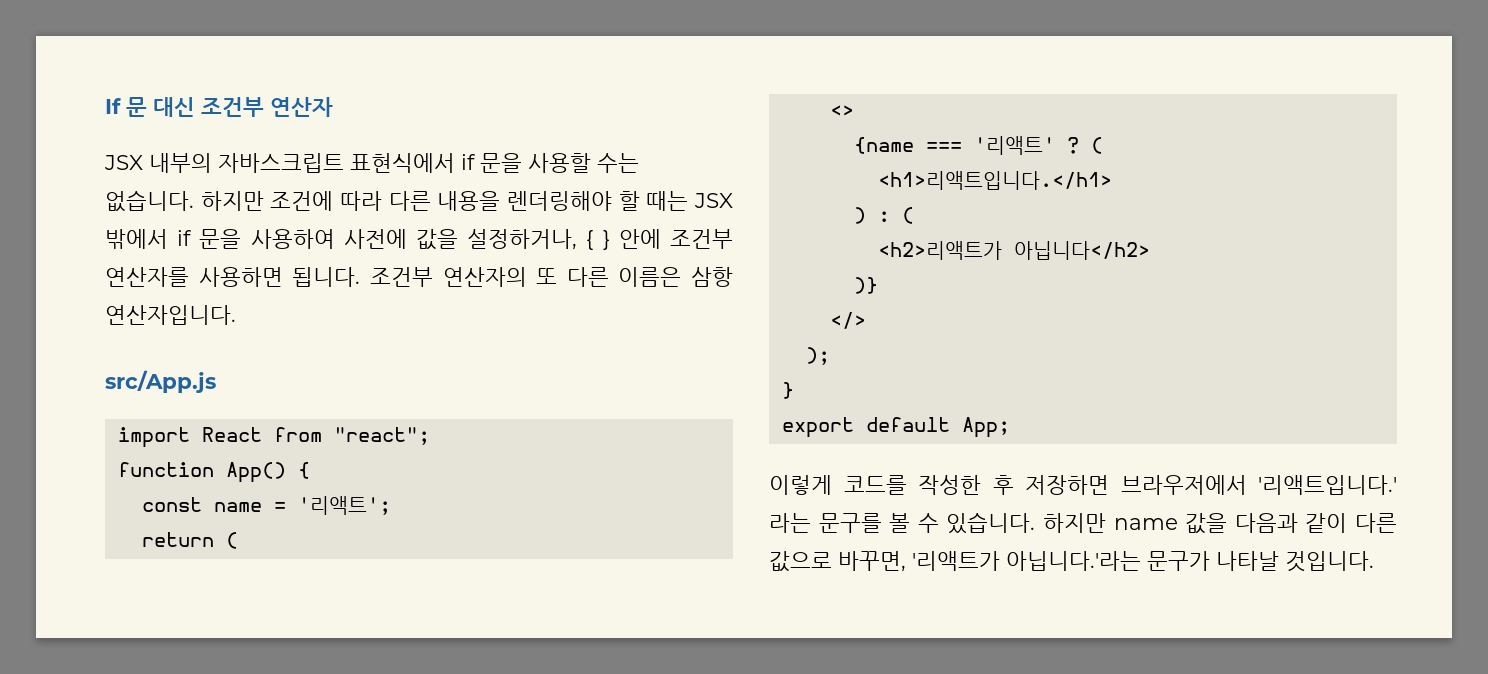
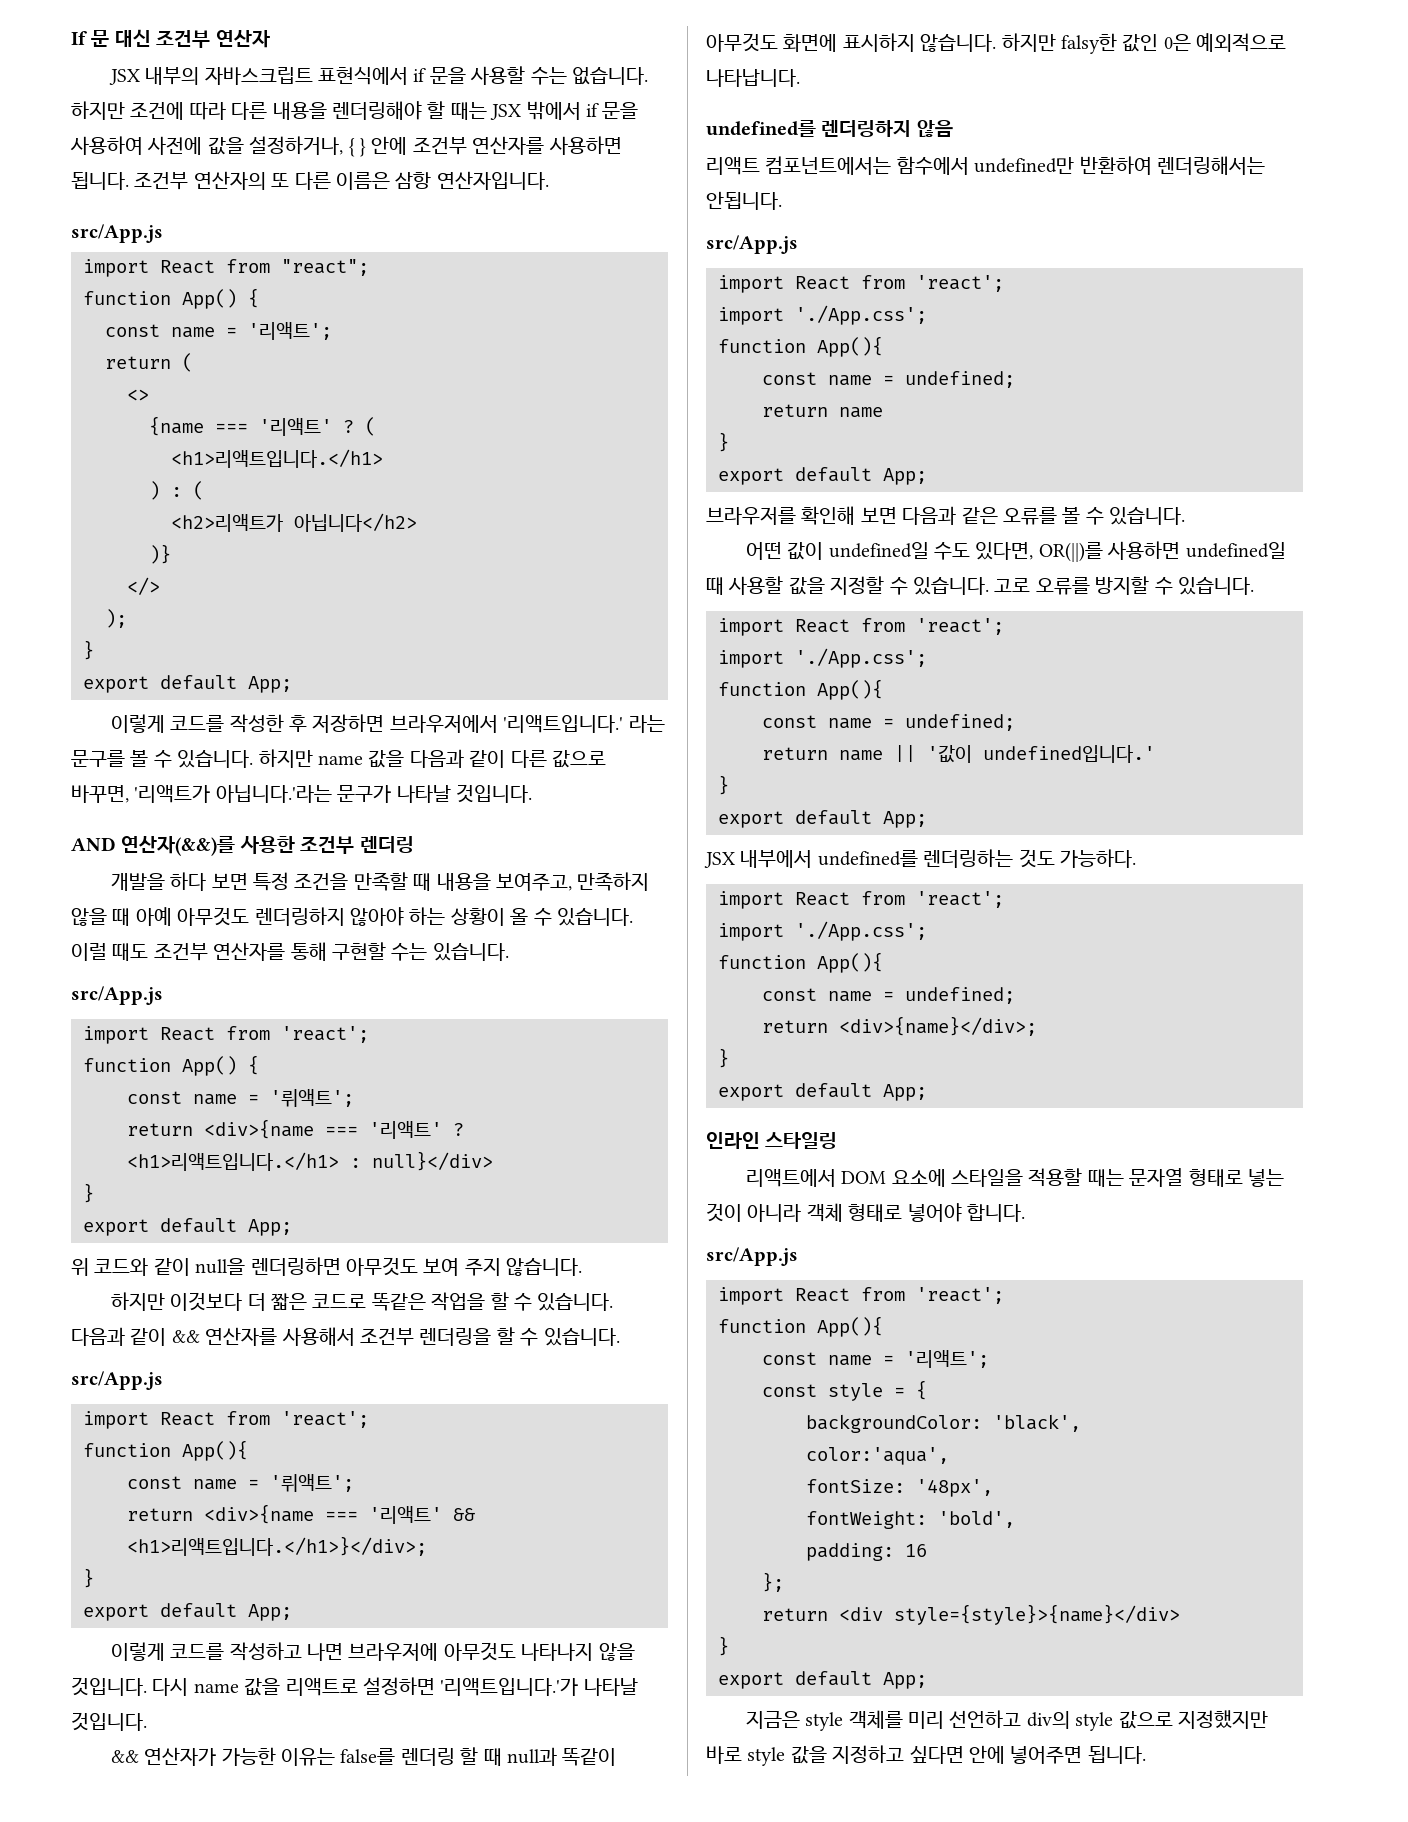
+ AND 연산자(&&)를 사용한 조건부 렌더링
+ 개발을 하다 보면 특정 조건을 만족할 때 내용을 보여주고, 만족하지 않을 때 아예 아무것도 렌더링하지 않아야 하는 상황이 올 수 있습니다. 이럴 때도 조건부 연산자를 통해 구현할 수는 있습니다.
+ src/App.js
+ import React from 'react';
+ function App() {
+ const name = '뤼액트';
+ return <div>{name === '리액트' ? <h1>리액트입니다.</h1> : null}</div>
+ }
+ export default App;
+ 위 코드와 같이 null을 렌더링하면 아무것도 보여 주지 않습니다.
+ 하지만 이것보다 더 짧은 코드로 똑같은 작업을 할 수 있습니다. 다음과 같이 && 연산자를 사용해서 조건부 렌더링을 할 수 있습니다.
+ src/App.js
+ import React from 'react';
+ function App(){
+ const name = '뤼액트';
+ return <div>{name === '리액트' && <h1>리액트입니다.</h1>}</div>;
+ }
+ export default App;
+ 이렇게 코드를 작성하고 나면 브라우저에 아무것도 나타나지 않을 것입니다. 다시 name 값을 리액트로 설정하면 '리액트입니다.'가 나타날 것입니다.
+ && 연산자가 가능한 이유는 false를 렌더링 할 때 null과 똑같이 아무것도 화면에 표시하지 않습니다. 하지만 falsy한 값인 0은 예외적으로 나타납니다.
+ undefined를 렌더링하지 않음
+ 리액트 컴포넌트에서는 함수에서 undefined만 반환하여 렌더링해서는 안됩니다.
+ src/App.js
+ import React from 'react';
+ import './App.css';
+ function App(){
+ const name = undefined;
+ return name
+ }
+ export default App;
+ 브라우저를 확인해 보면 다음과 같은 오류를 볼 수 있습니다.
+ 어떤 값이 undefined일 수도 있다면, OR(||)를 사용하면 undefined일 때 사용할 값을 지정할 수 있습니다. 고로 오류를 방지할 수 있습니다.
+ import React from 'react';
+ import './App.css';
+ function App(){
+ const name = undefined;
+ return name || '값이 undefined입니다.'
+ }
+ export default App;
+ JSX 내부에서 undefined를 렌더링하는 것도 가능하다.
+ import React from 'react';
+ import './App.css';
+ function App(){
+ const name = undefined;
+ return <div>{name}</div>;
+ }
+ export default App;
+ 인라인 스타일링
+ 리액트에서 DOM 요소에 스타일을 적용할 때는 문자열 형태로 넣는 것이 아니라 객체 형태로 넣어야 합니다.
+ src/App.js
+ import React from 'react';
+ function App(){
+ const name = '리액트';
+ const style = {
+ backgroundColor: 'black',
+ color:'aqua',
+ fontSize: '48px',
+ fontWeight: 'bold',
+ padding: 16
+ };
+ return <div style={style}>{name}</div>
+ }
+ export default App;
+ 지금은 style 객체를 미리 선언하고 div의 style 값으로 지정했지만 바로 style 값을 지정하고 싶다면 안에 넣어주면 됩니다.

